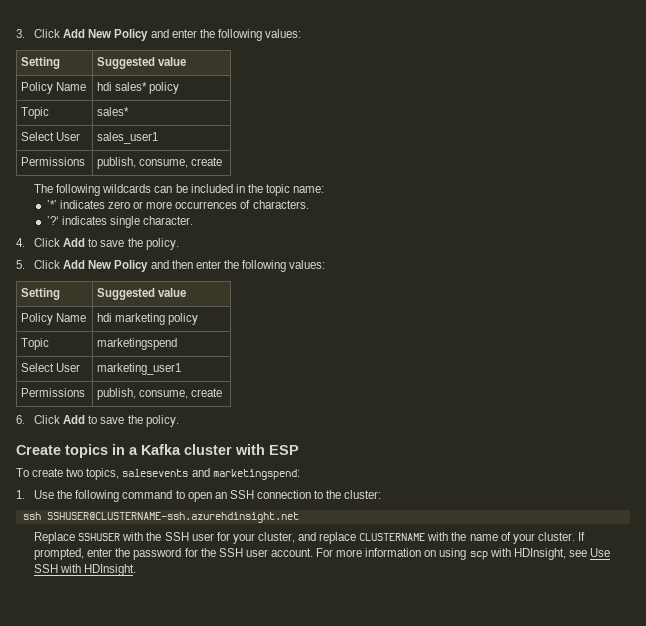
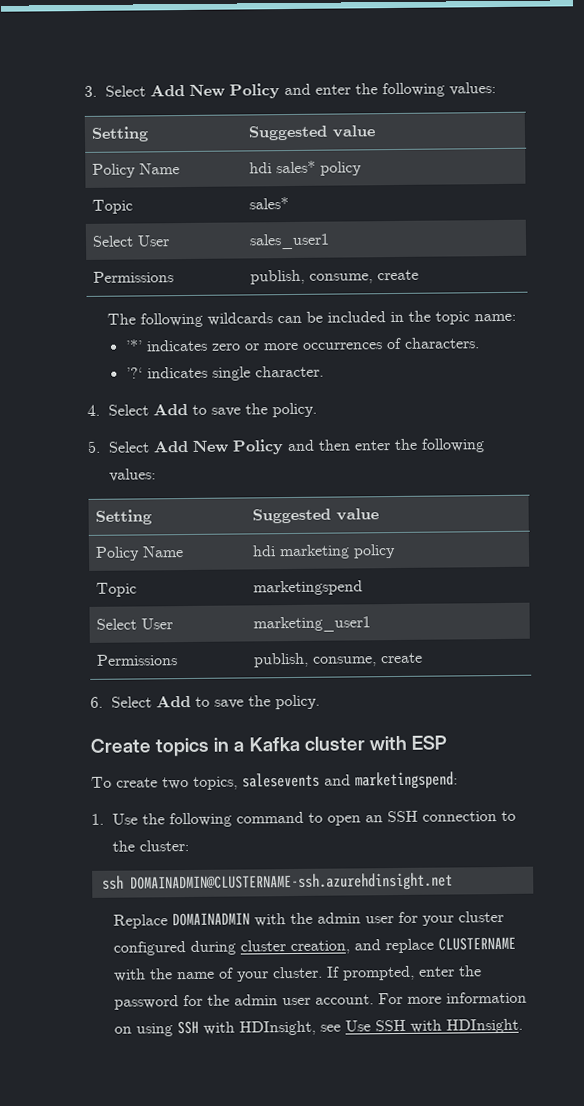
- 3. Click Add New Policy and enter the following values:
+ 3. Select Add New Policy and enter the following values:
- 4. Click Add to save the policy.
+ 4. Select Add to save the policy.
- 5. Click Add New Policy and then enter the following values:
+ 5. Select Add New Policy and then enter the following values:
- 6. Click Add to save the policy.
+ 6. Select Add to save the policy.
- ssh SSHUSER@CLUSTERNAME-ssh.azurehdinsight.net
+ ssh DOMAINADMIN@CLUSTERNAME-ssh.azurehdinsight.net
- Replace SSHUSER with the SSH user for your cluster, and replace CLUSTERNAME with the name of your cluster.
+ Replace DOMAINADMIN with the admin user for your cluster configured during cluster creation, and replace CLUSTERNAME with the name of your cluster.
- If prompted, enter the password for the SSH user account.
+ If prompted, enter the password for the admin user account.
- For more information on using scp with HDInsight, see Use SSH with HDInsight.
+ For more information on using SSH with HDInsight, see Use SSH with HDInsight.

